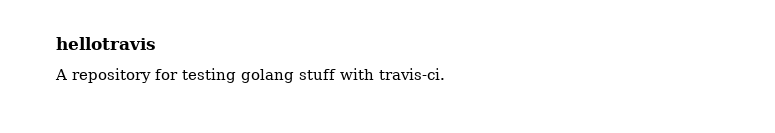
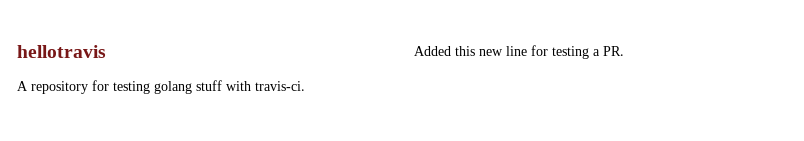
+ Added this new line for testing a PR.

